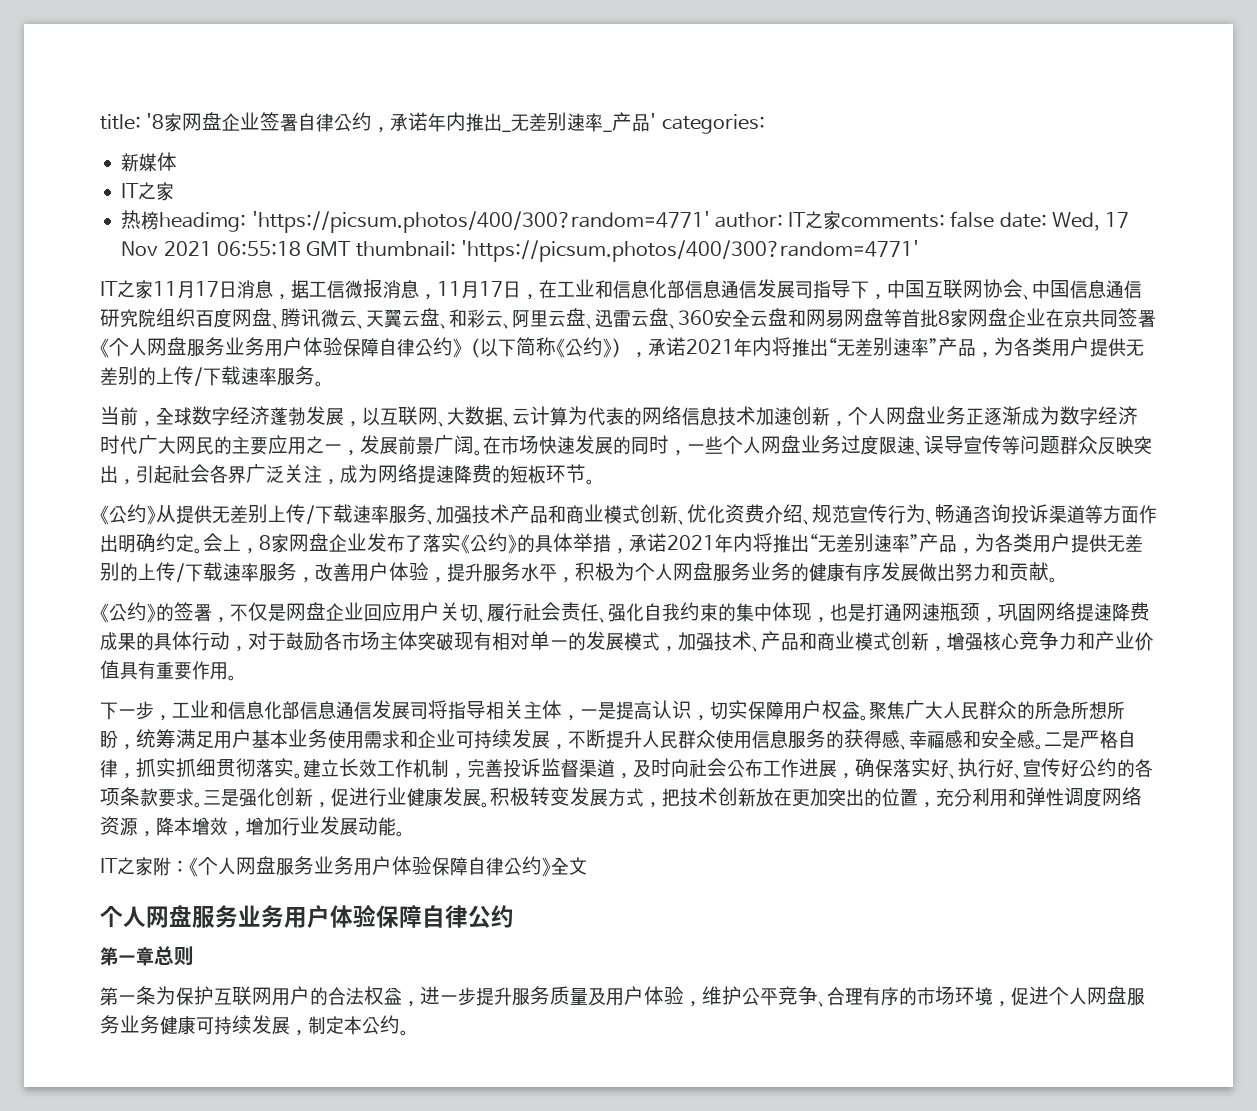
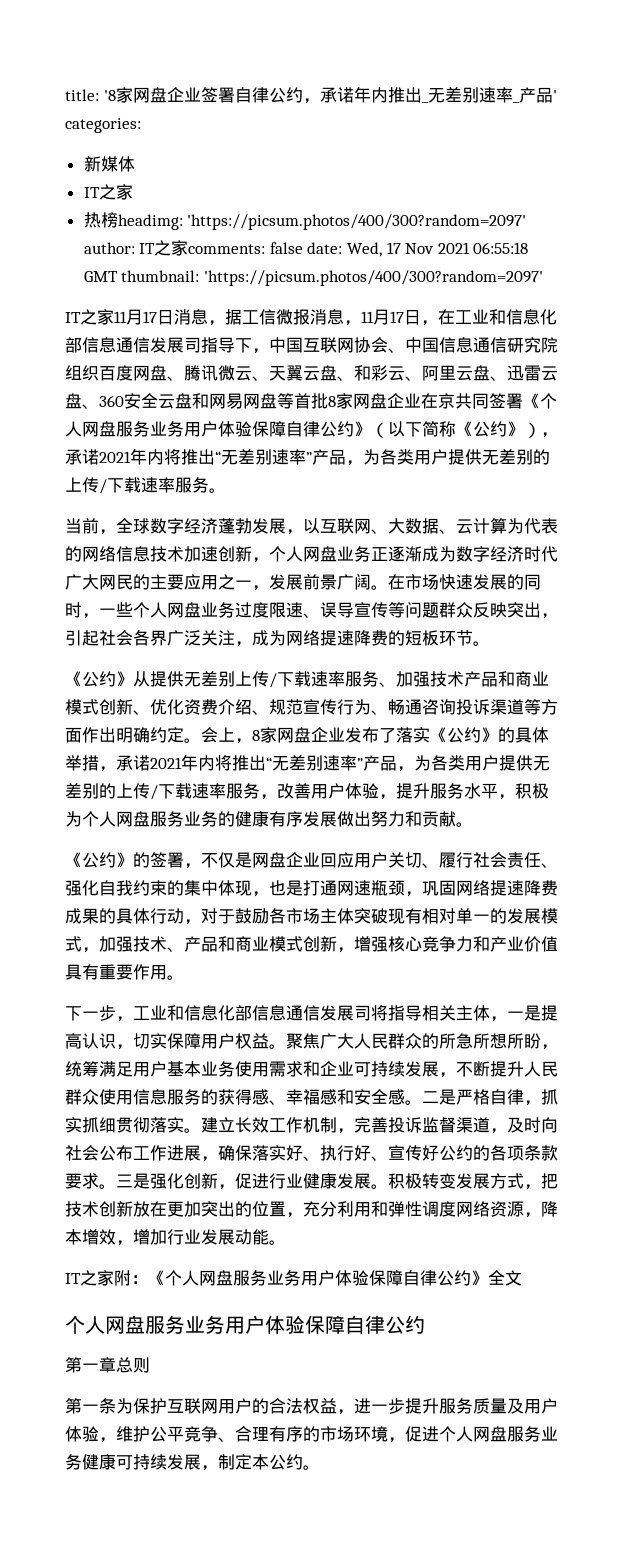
- 热榜headimg: 'https://picsum.photos/400/300?random=4771' author: IT之家comments: false date: Wed, 17 Nov 2021 06:55:18 GMT thumbnail: 'https://picsum.photos/400/300?random=4771'
+ 热榜headimg: 'https://picsum.photos/400/300?random=2097' author: IT之家comments: false date: Wed, 17 Nov 2021 06:55:18 GMT thumbnail: 'https://picsum.photos/400/300?random=2097'

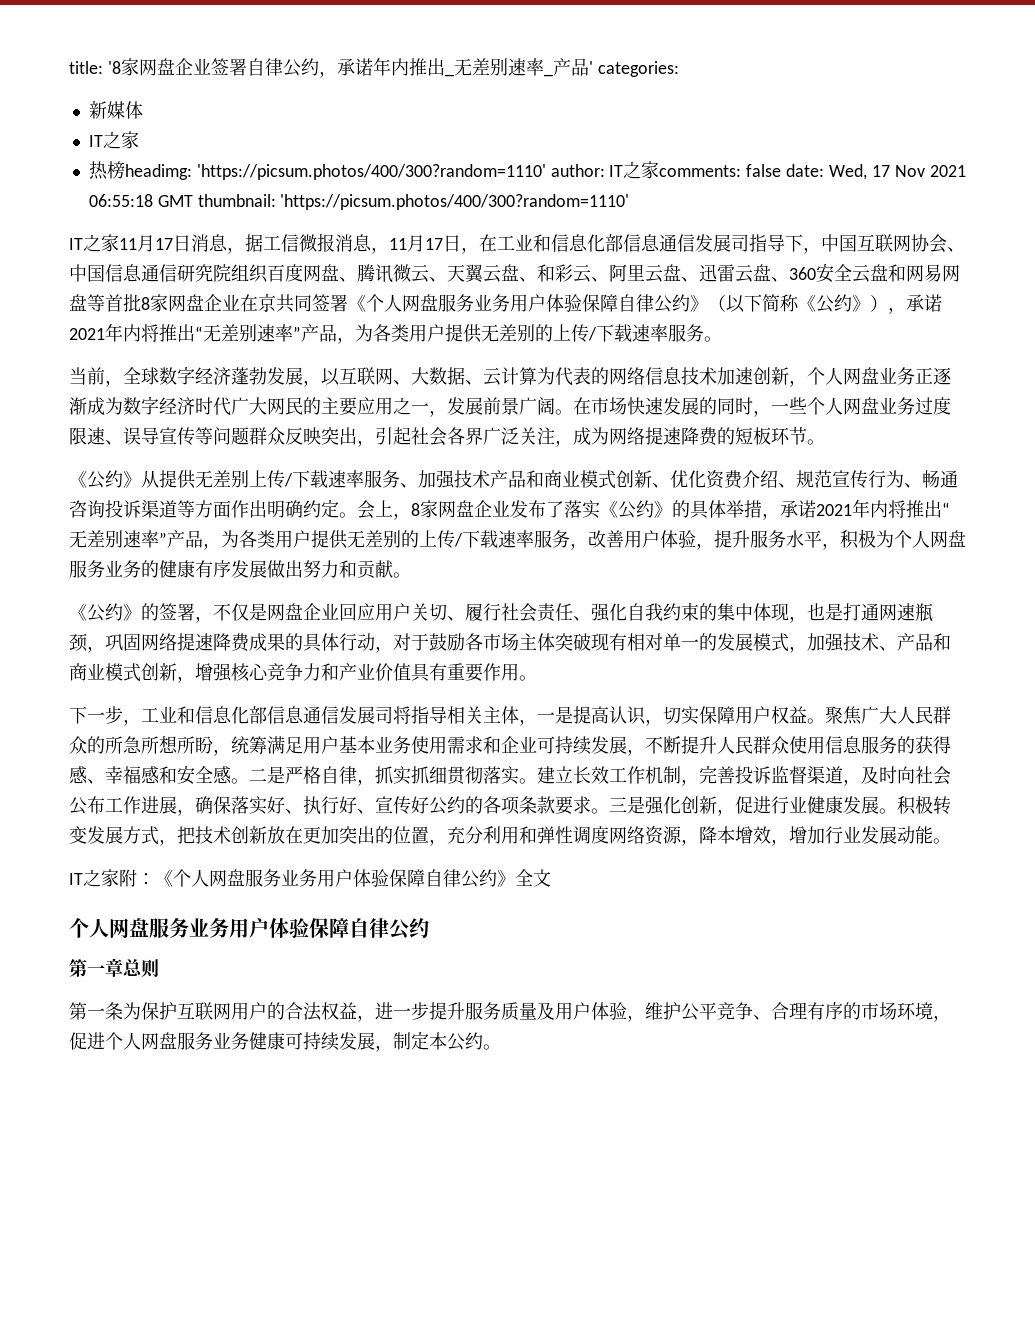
- 热榜headimg: 'https://picsum.photos/400/300?random=2097' author: IT之家comments: false date: Wed, 17 Nov 2021 06:55:18 GMT thumbnail: 'https://picsum.photos/400/300?random=2097'
+ 热榜headimg: 'https://picsum.photos/400/300?random=1110' author: IT之家comments: false date: Wed, 17 Nov 2021 06:55:18 GMT thumbnail: 'https://picsum.photos/400/300?random=1110'

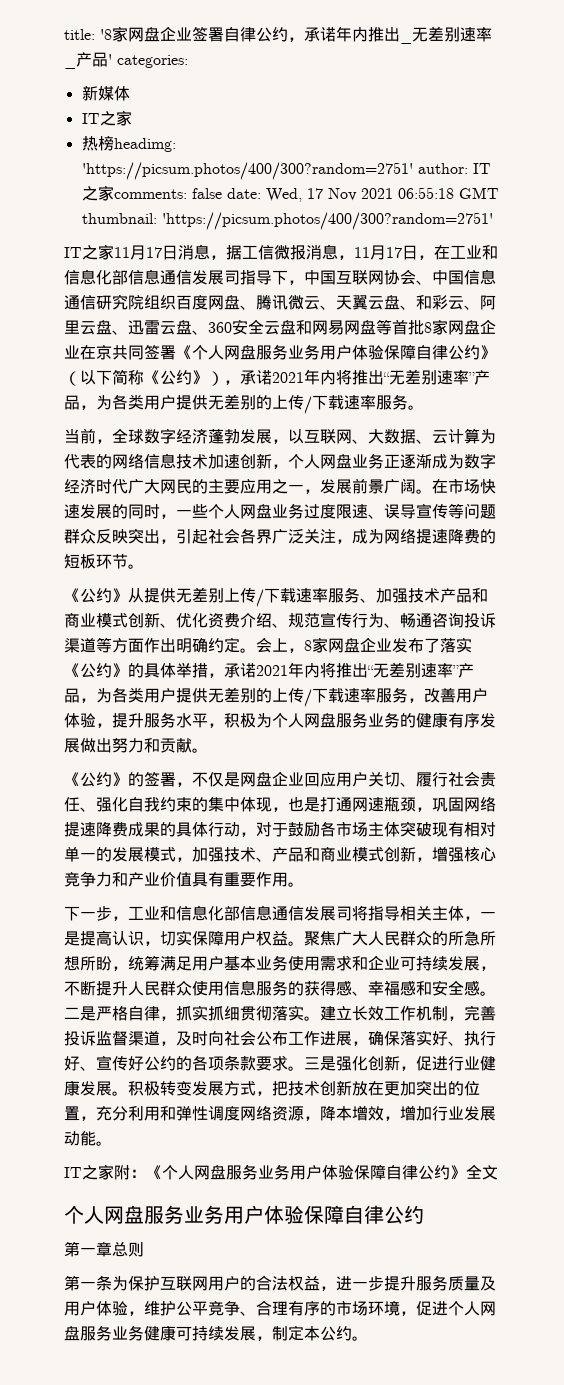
- 热榜headimg: 'https://picsum.photos/400/300?random=1110' author: IT之家comments: false date: Wed, 17 Nov 2021 06:55:18 GMT thumbnail: 'https://picsum.photos/400/300?random=1110'
+ 热榜headimg: 'https://picsum.photos/400/300?random=2751' author: IT之家comments: false date: Wed, 17 Nov 2021 06:55:18 GMT thumbnail: 'https://picsum.photos/400/300?random=2751'

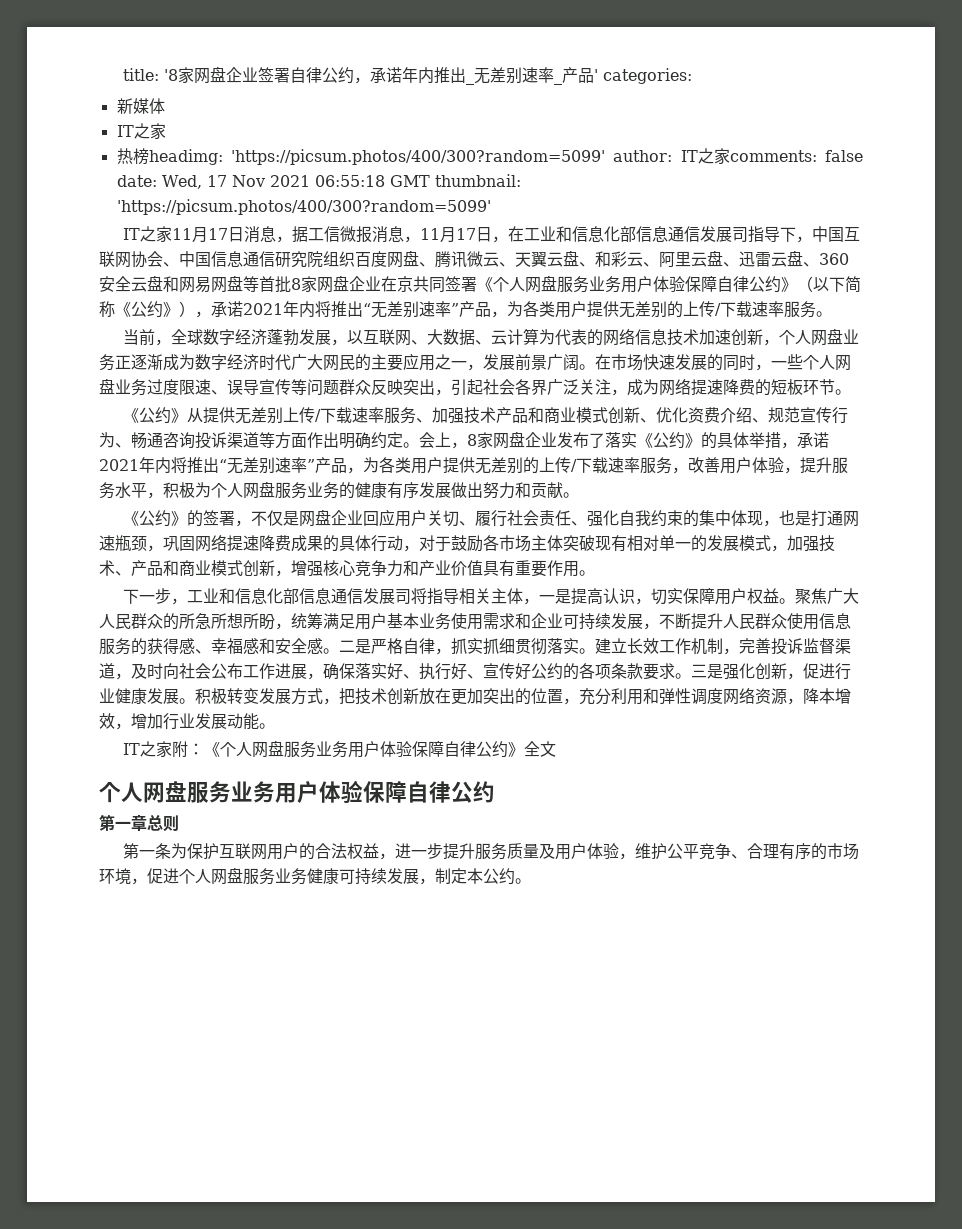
- 热榜headimg: 'https://picsum.photos/400/300?random=2751' author: IT之家comments: false date: Wed, 17 Nov 2021 06:55:18 GMT thumbnail: 'https://picsum.photos/400/300?random=2751'
+ 热榜headimg: 'https://picsum.photos/400/300?random=5099' author: IT之家comments: false date: Wed, 17 Nov 2021 06:55:18 GMT thumbnail: 'https://picsum.photos/400/300?random=5099'

